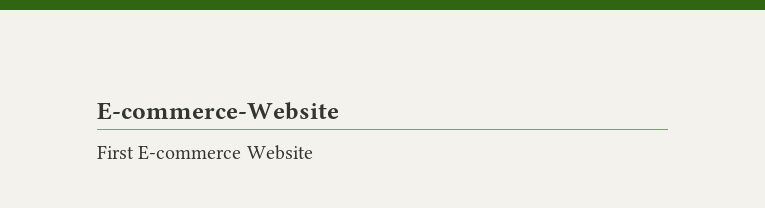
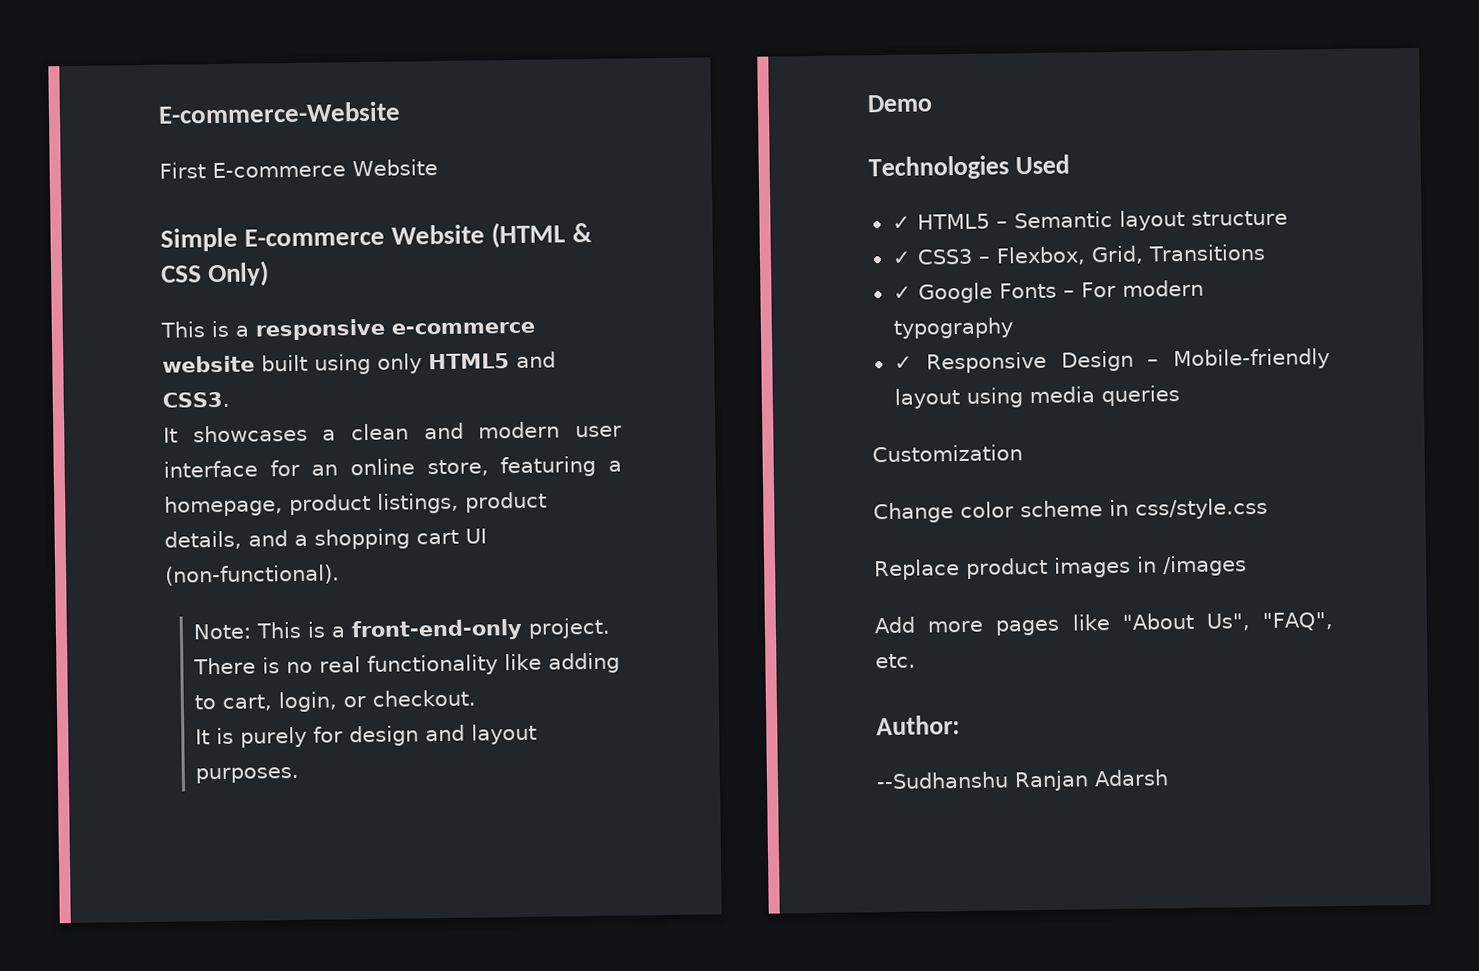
+ Simple E-commerce Website (HTML & CSS Only)
+ This is a responsive e-commerce website built using only HTML5 and CSS3.
+ It showcases a clean and modern user interface for an online store, featuring a homepage, product listings, product details, and a shopping cart UI (non-functional).
+ Note: This is a front-end-only project. There is no real functionality like adding to cart, login, or checkout.
+ It is purely for design and layout purposes.
+ Demo
+ Technologies Used
+ ✓ HTML5 – Semantic layout structure
+ ✓ CSS3 – Flexbox, Grid, Transitions
+ ✓ Google Fonts – For modern typography
+ ✓ Responsive Design – Mobile-friendly layout using media queries
+ Customization
+ Change color scheme in css/style.css
+ Replace product images in /images
+ Add more pages like "About Us", "FAQ", etc.
+ Author:
+ --Sudhanshu Ranjan Adarsh

